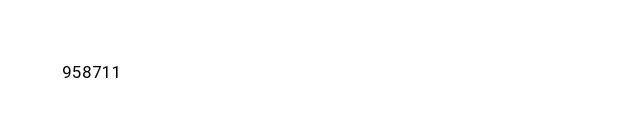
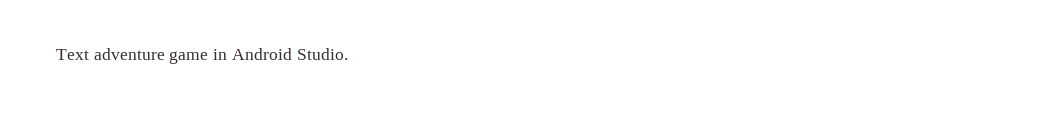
- 958711
+ Text adventure game in Android Studio.

